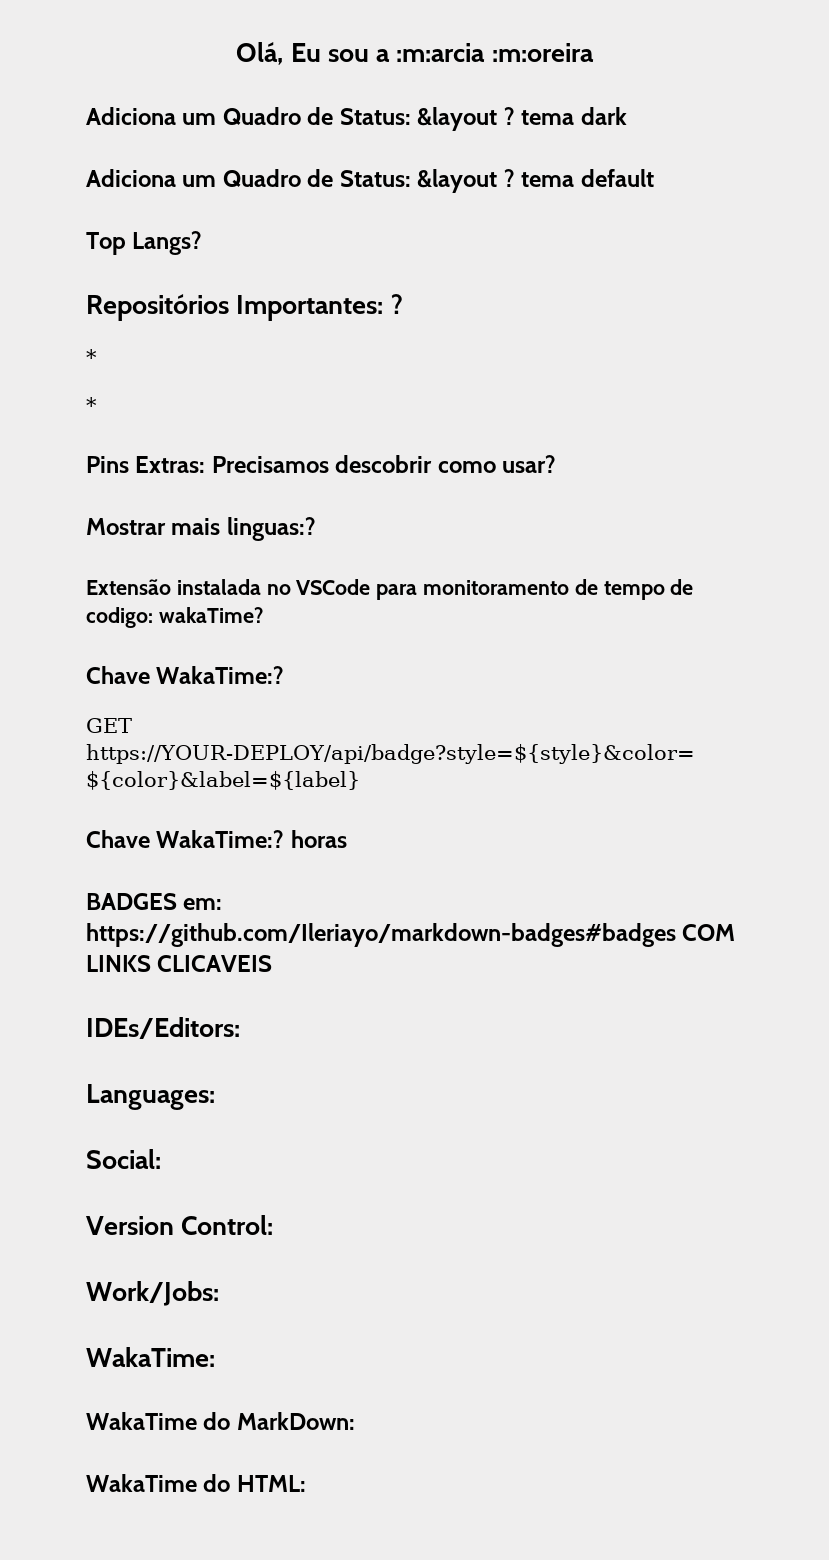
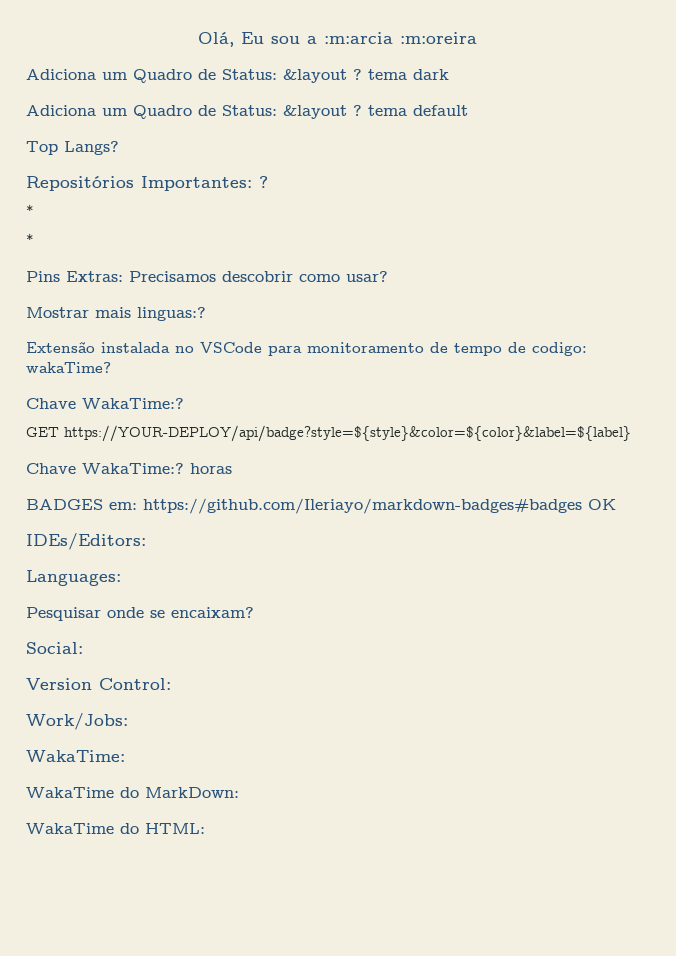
- BADGES em: https://github.com/Ileriayo/markdown-badges#badges COM LINKS CLICAVEIS
+ BADGES em: https://github.com/Ileriayo/markdown-badges#badges OK
+ Pesquisar onde se encaixam?

